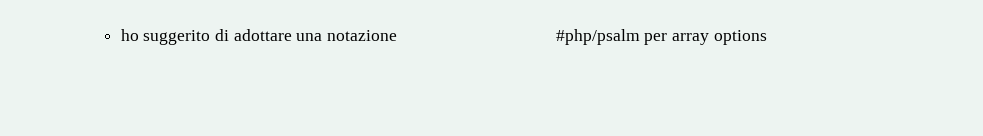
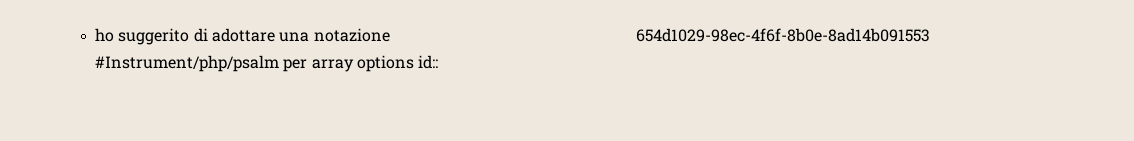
- ho suggerito di adottare una notazione #php/psalm per array options
+ ho suggerito di adottare una notazione #Instrument/php/psalm per array options id:: 654d1029-98ec-4f6f-8b0e-8ad14b091553

